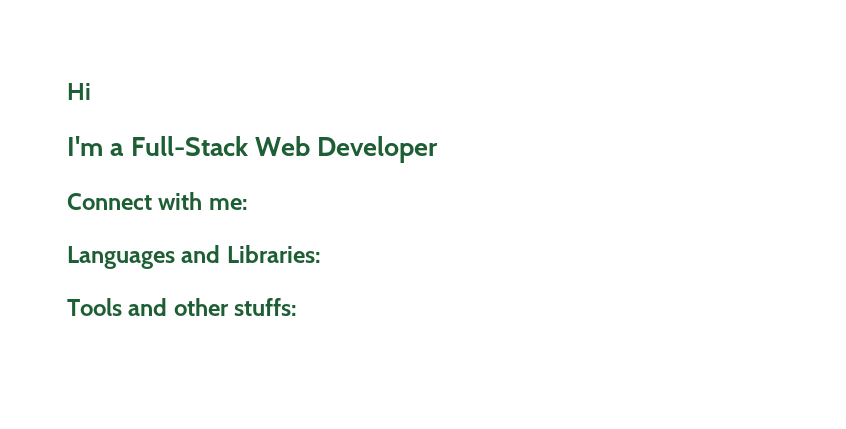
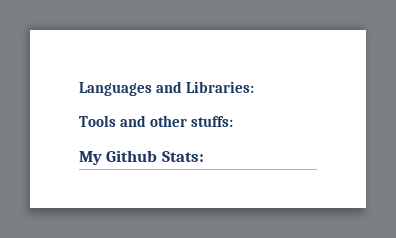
- Hi
- I'm a Full-Stack Web Developer
- Connect with me:
+ My Github Stats:

